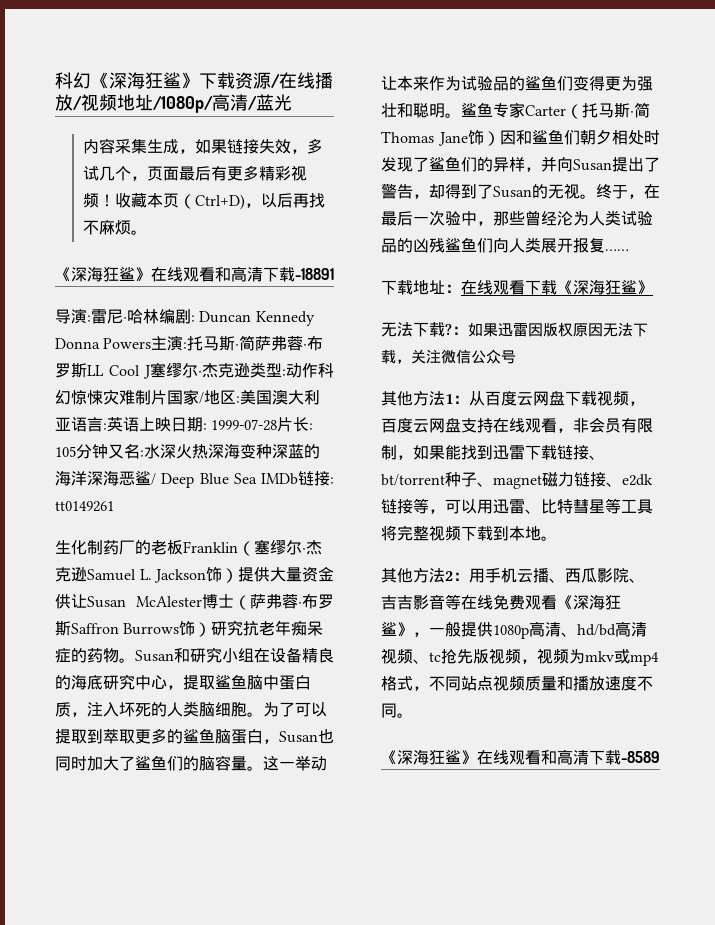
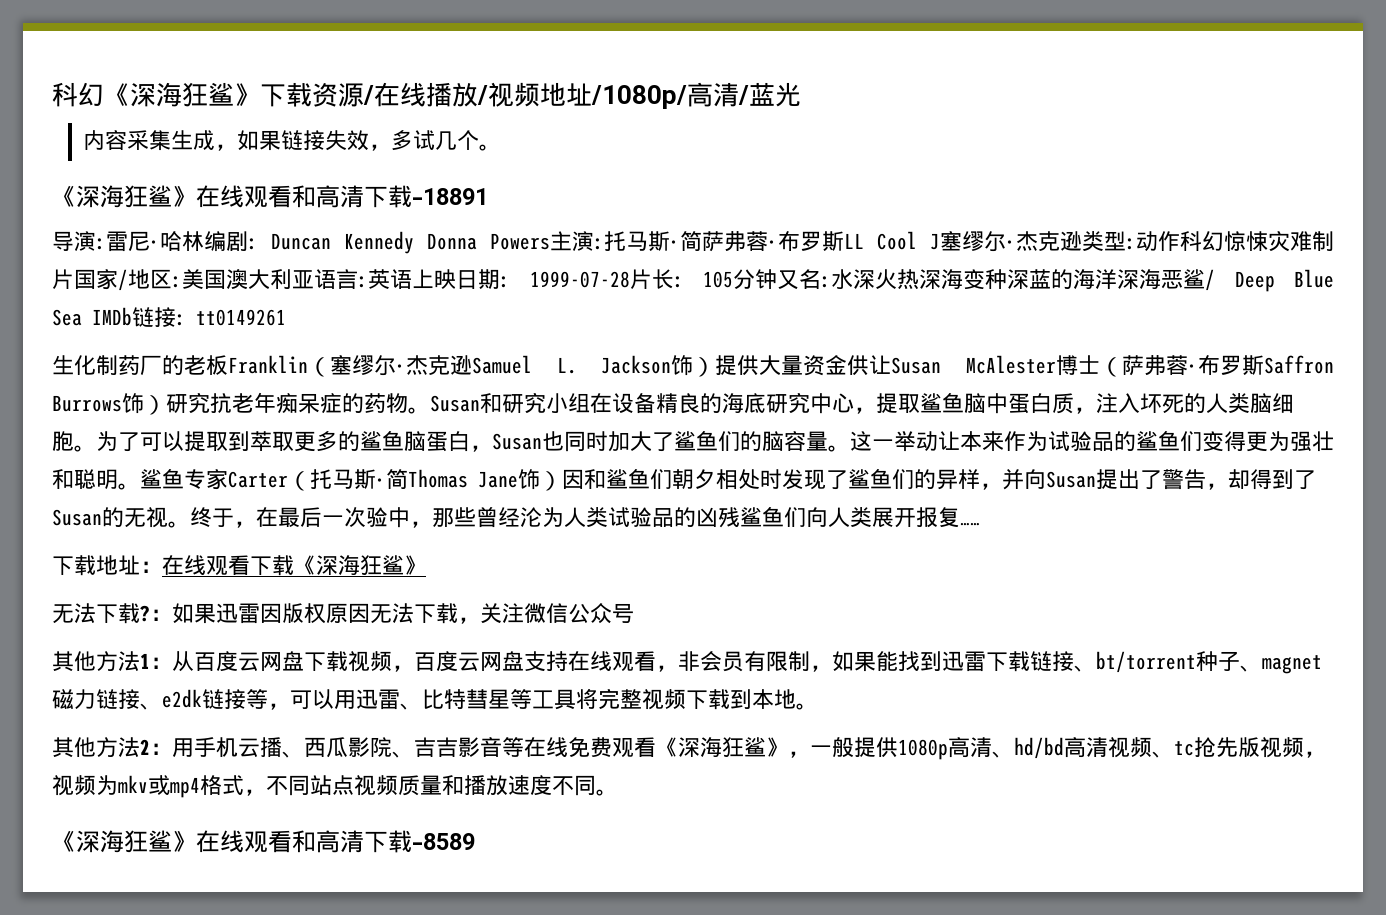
- 内容采集生成，如果链接失效，多试几个，页面最后有更多精彩视频！收藏本页（Ctrl+D)，以后再找不麻烦。
+ 内容采集生成，如果链接失效，多试几个。

